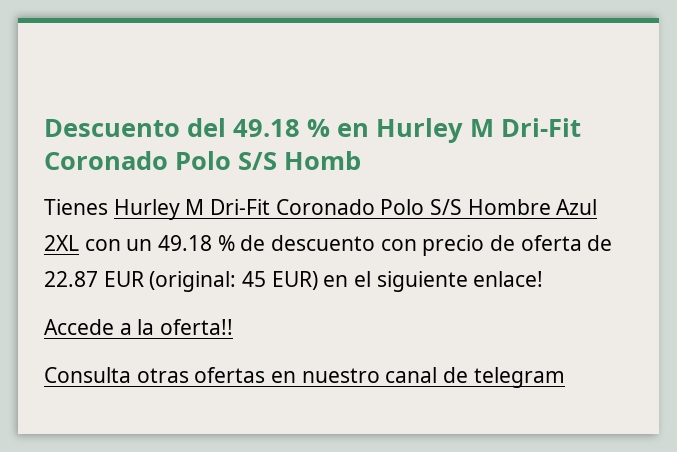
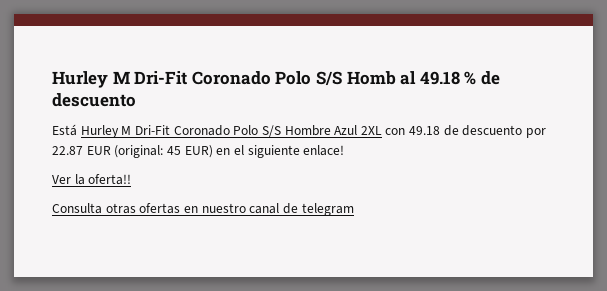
- Descuento del 49.18 % en Hurley M Dri-Fit Coronado Polo S/S Homb
- Tienes Hurley M Dri-Fit Coronado Polo S/S Hombre Azul 2XL con un 49.18 % de descuento con precio de oferta de 22.87 EUR (original: 45 EUR) en el siguiente enlace!
+ Hurley M Dri-Fit Coronado Polo S/S Homb al 49.18 % de descuento
+ Está Hurley M Dri-Fit Coronado Polo S/S Hombre Azul 2XL con 49.18 de descuento por 22.87 EUR (original: 45 EUR) en el siguiente enlace!
- Accede a la oferta!!
+ Ver la oferta!!

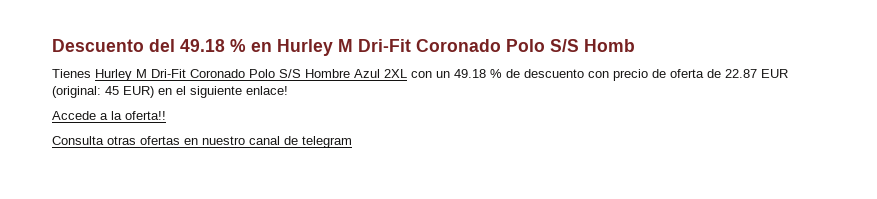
- Hurley M Dri-Fit Coronado Polo S/S Homb al 49.18 % de descuento
- Está Hurley M Dri-Fit Coronado Polo S/S Hombre Azul 2XL con 49.18 de descuento por 22.87 EUR (original: 45 EUR) en el siguiente enlace!
+ Descuento del 49.18 % en Hurley M Dri-Fit Coronado Polo S/S Homb
+ Tienes Hurley M Dri-Fit Coronado Polo S/S Hombre Azul 2XL con un 49.18 % de descuento con precio de oferta de 22.87 EUR (original: 45 EUR) en el siguiente enlace!
- Ver la oferta!!
+ Accede a la oferta!!

